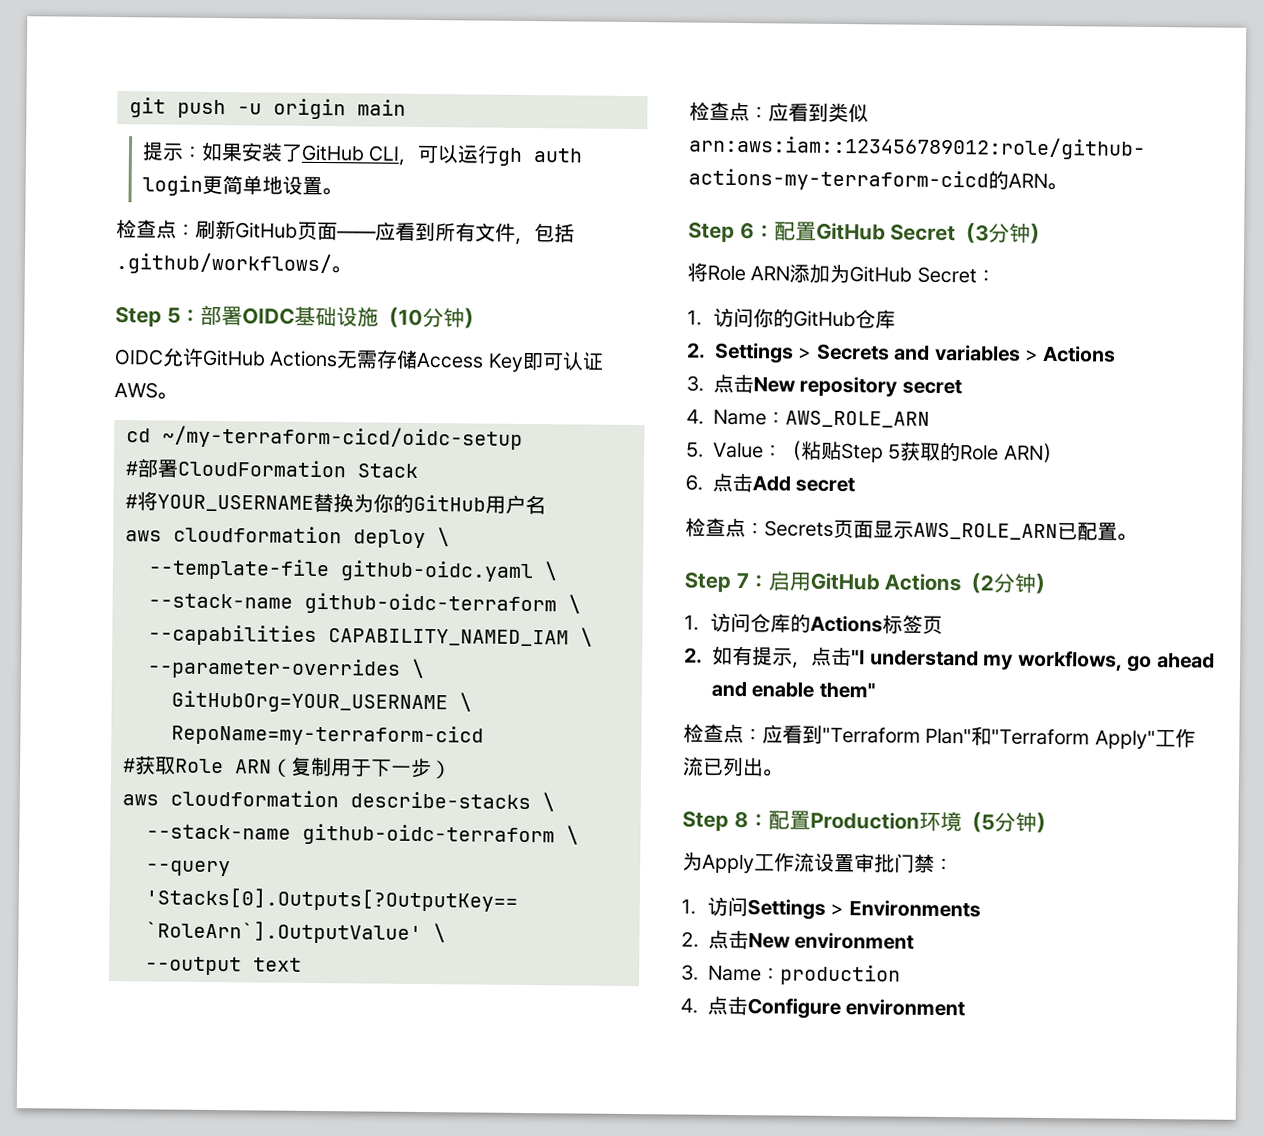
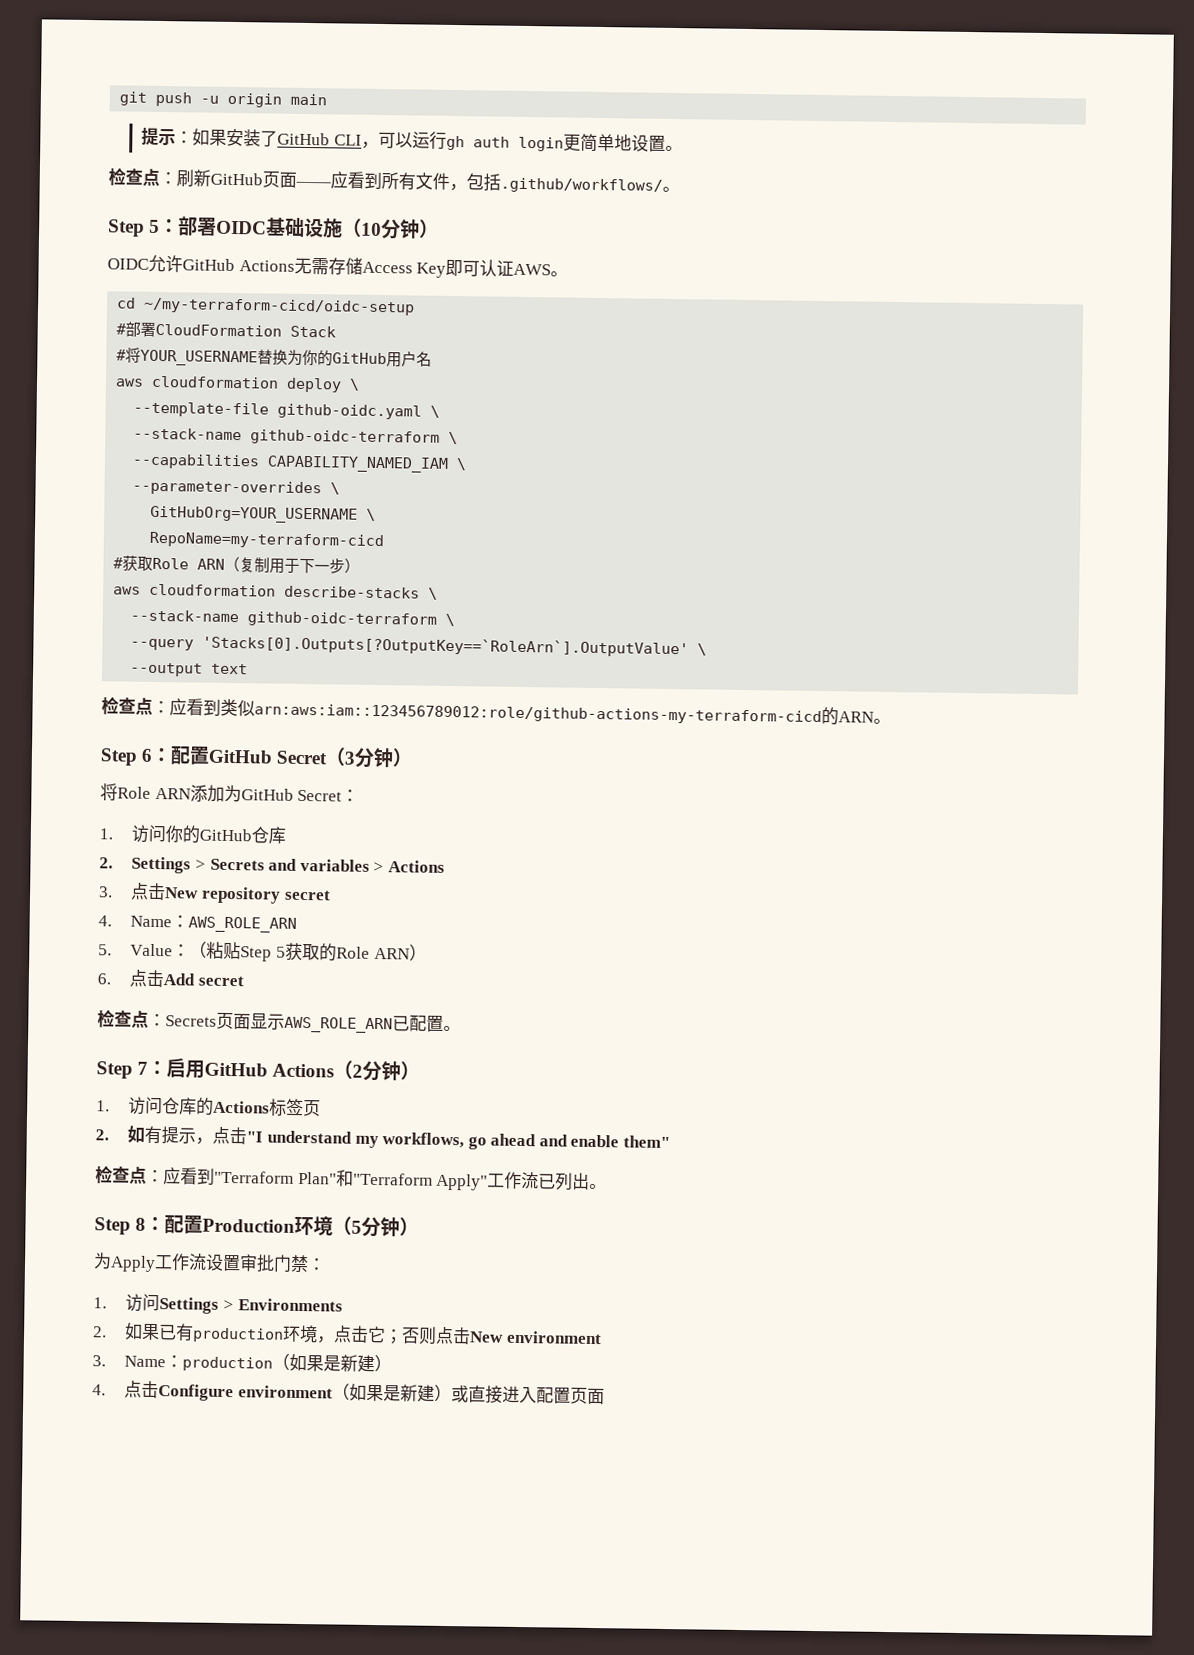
- 2.点击New environment
+ 2.如果已有production环境，点击它；否则点击New environment
- 3. Name：production
+ 3. Name：production（如果是新建）
- 4.点击Configure environment
+ 4.点击Configure environment（如果是新建）或直接进入配置页面

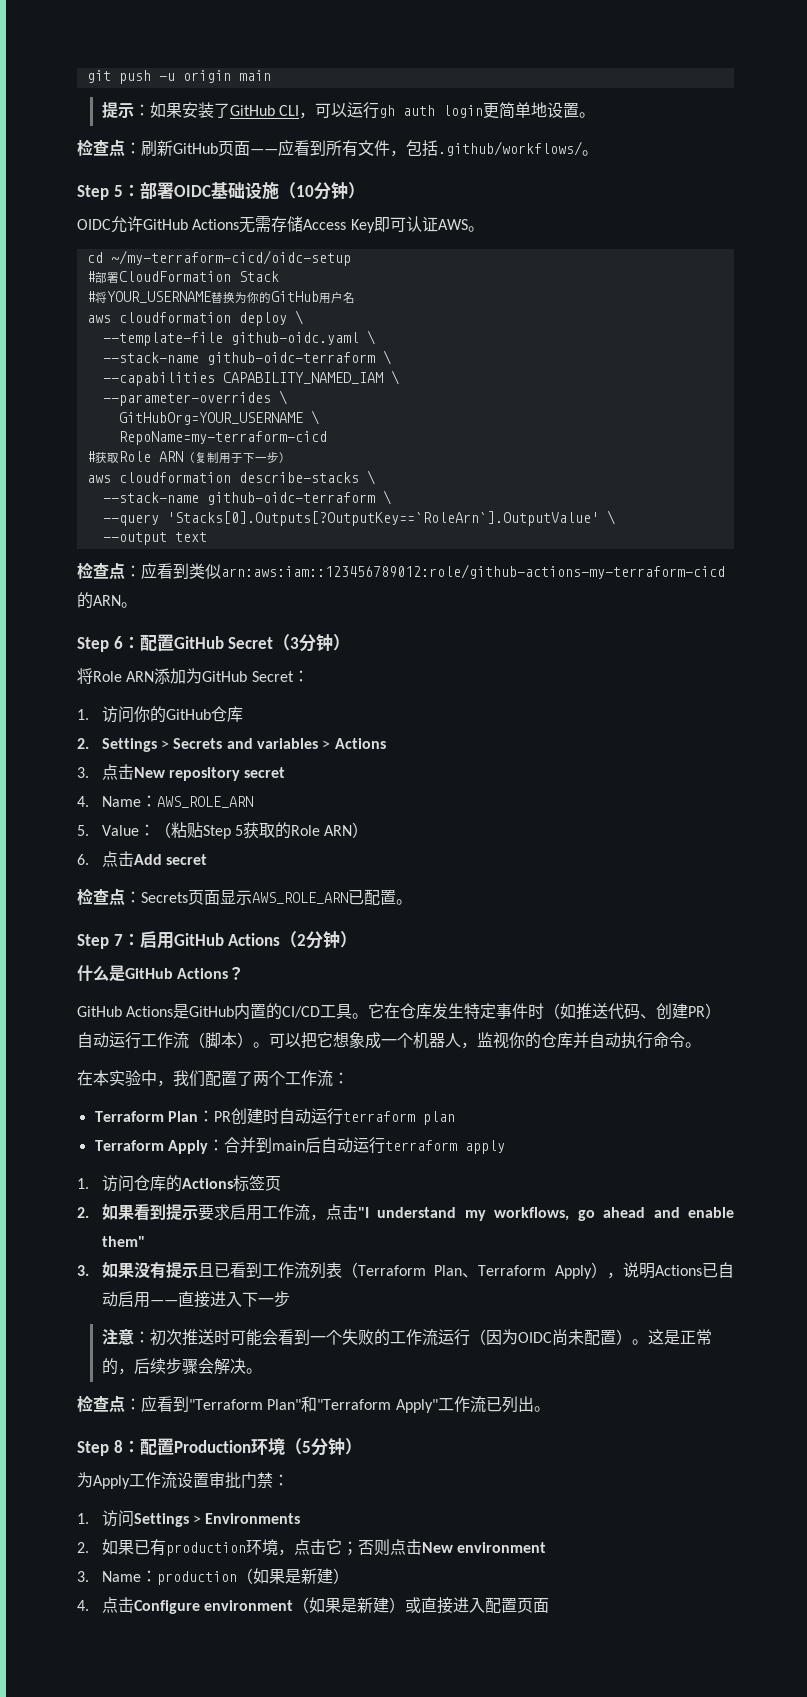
+ 什么是GitHub Actions？
+ GitHub Actions是GitHub内置的CI/CD工具。它在仓库发生特定事件时（如推送代码、创建PR）自动运行工作流（脚本）。可以把它想象成一个机器人，监视你的仓库并自动执行命令。
+ 在本实验中，我们配置了两个工作流：
+ Terraform Plan：PR创建时自动运行terraform plan
+ Terraform Apply：合并到main后自动运行terraform apply
- 2.如有提示，点击"I understand my workflows, go ahead and enable them"
+ 2.如果看到提示要求启用工作流，点击"I understand my workflows, go ahead and enable them"
+ 3.如果没有提示且已看到工作流列表（Terraform Plan、Terraform Apply），说明Actions已自动启用——直接进入下一步
+ 注意：初次推送时可能会看到一个失败的工作流运行（因为OIDC尚未配置）。这是正常的，后续步骤会解决。

